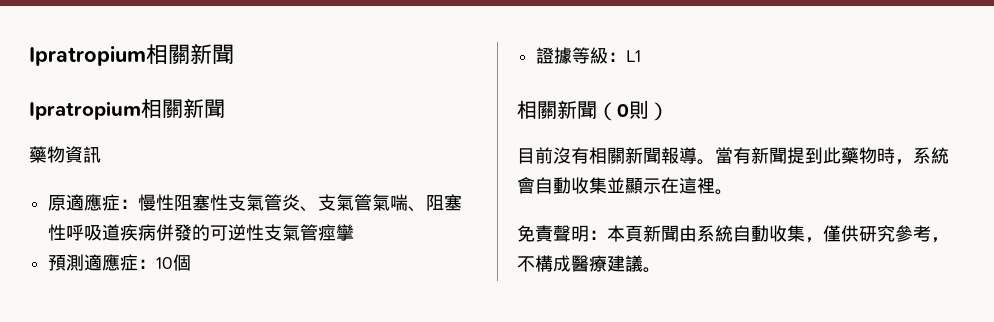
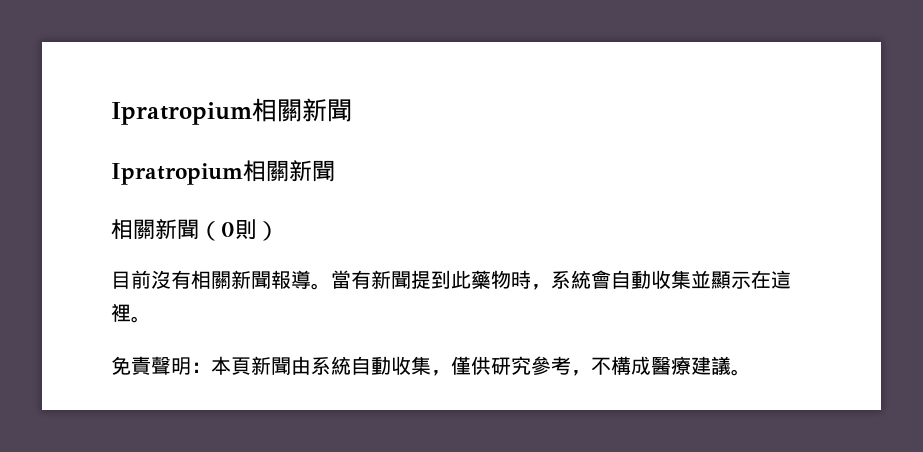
- 藥物資訊
- 原適應症：慢性阻塞性支氣管炎、支氣管氣喘、阻塞性呼吸道疾病併發的可逆性支氣管痙攣
- 預測適應症：10個
- 證據等級：L1

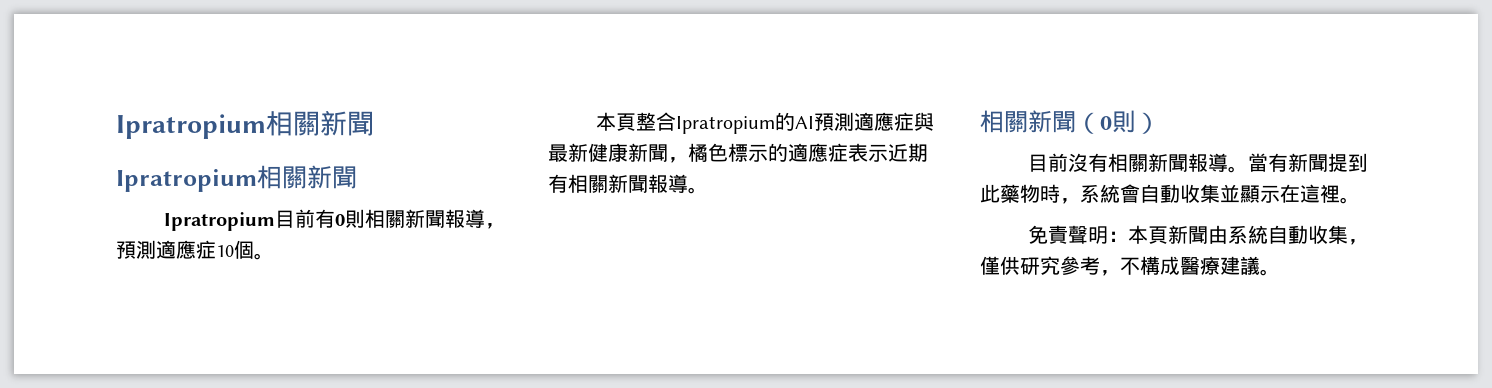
+ Ipratropium目前有0則相關新聞報導，預測適應症10個。
+ 本頁整合Ipratropium的AI預測適應症與最新健康新聞，橘色標示的適應症表示近期有相關新聞報導。

